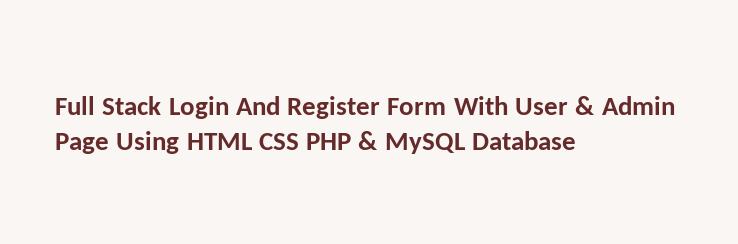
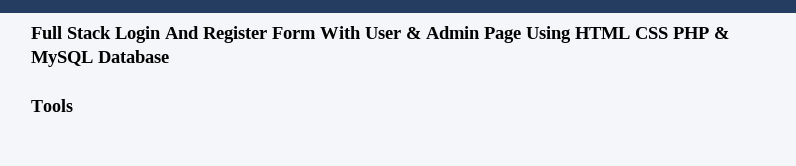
+ Tools

